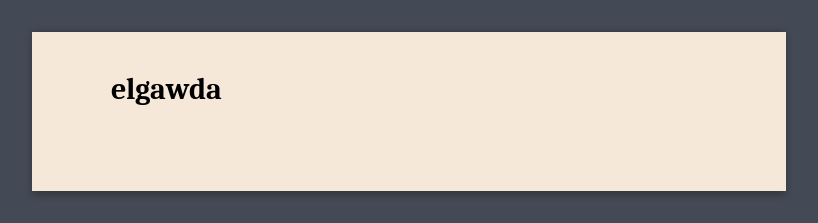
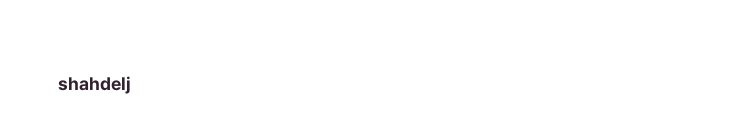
- elgawda
+ shahdelj

